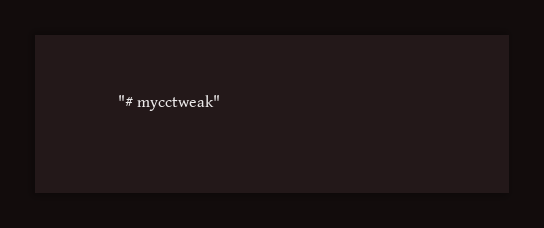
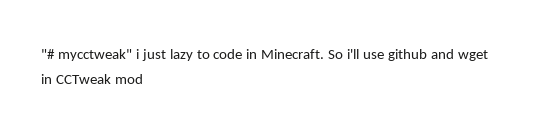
- "# mycctweak"
+ "# mycctweak" i just lazy to code in Minecraft. So i'll use github and wget in CCTweak mod

